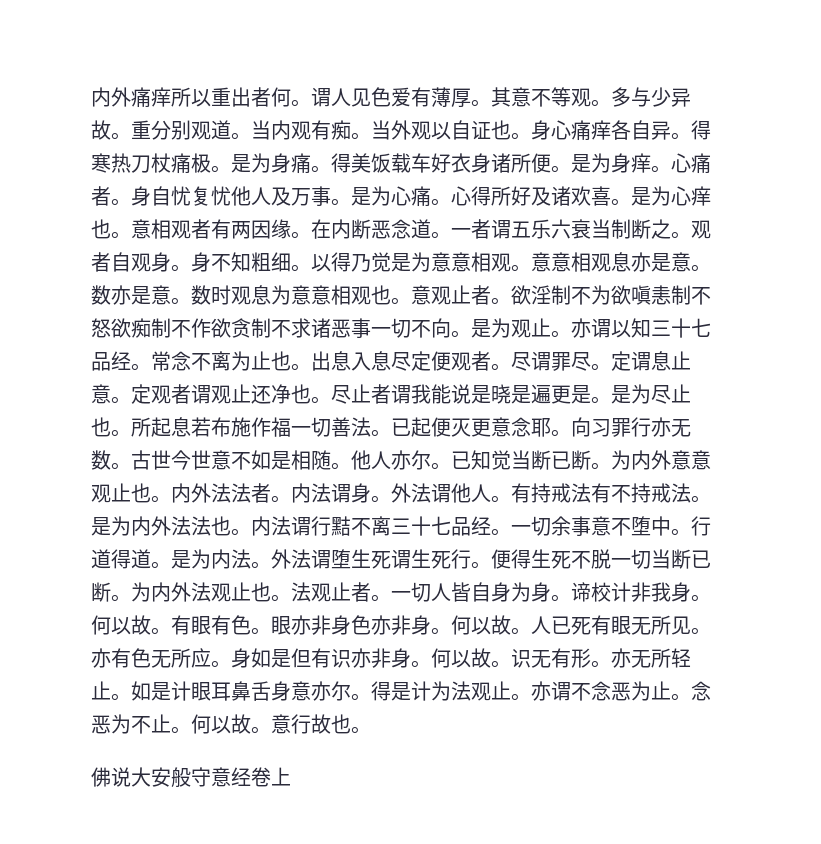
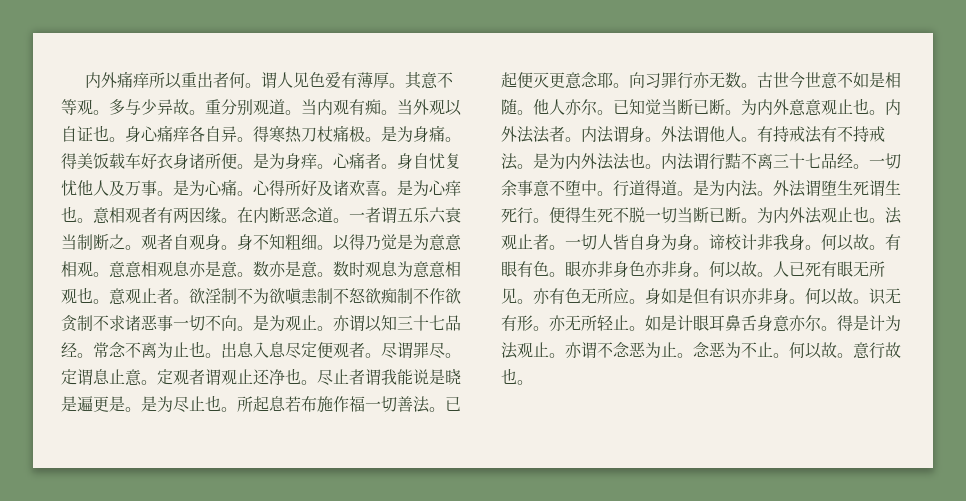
- 佛说大安般守意经卷上

